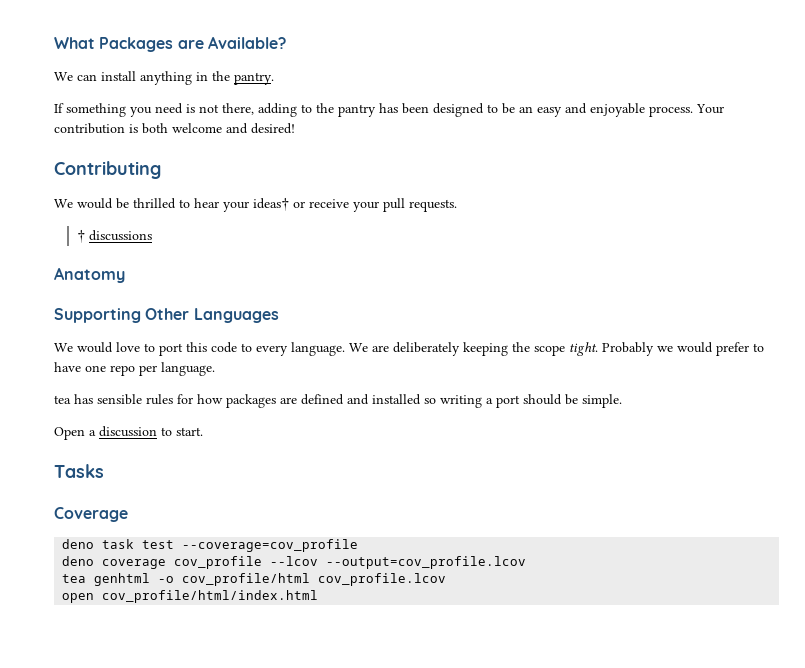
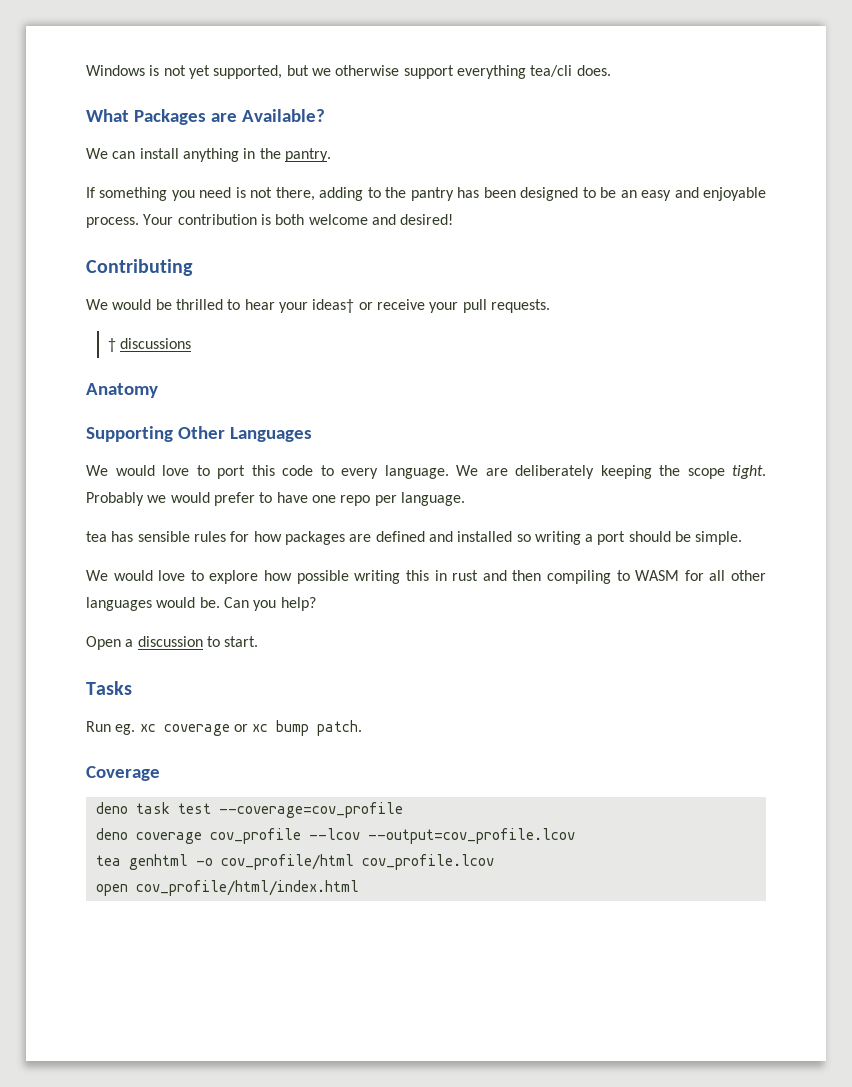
+ Windows is not yet supported, but we otherwise support everything tea/cli does.
+ We would love to explore how possible writing this in rust and then compiling to WASM for all other languages would be. Can you help?
+ Run eg. xc coverage or xc bump patch.

